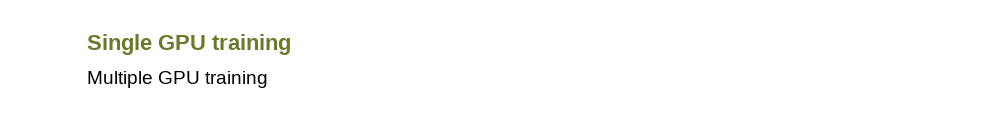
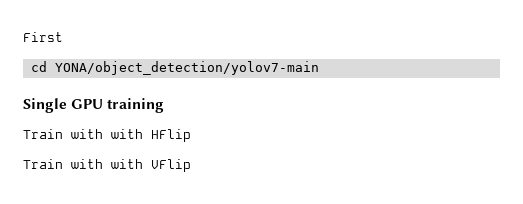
+ First
+ cd YONA/object_detection/yolov7-main
- Multiple GPU training
+ Train with with HFlip
+ Train with with VFlip

